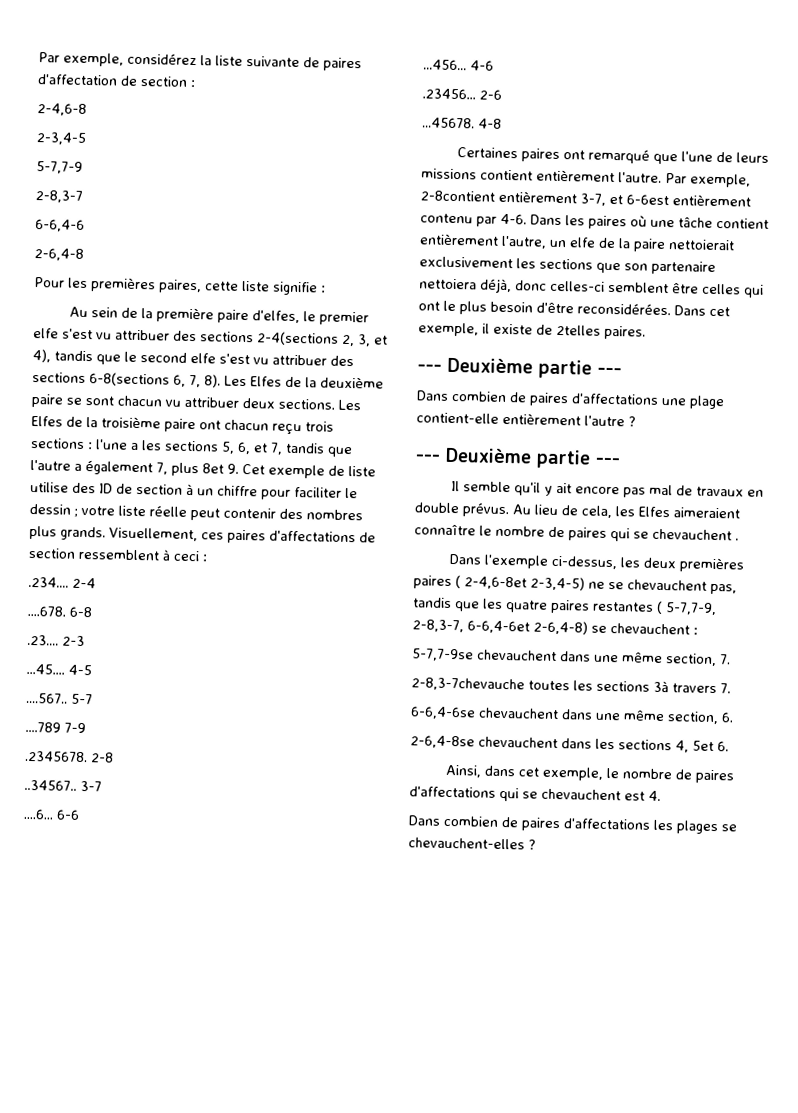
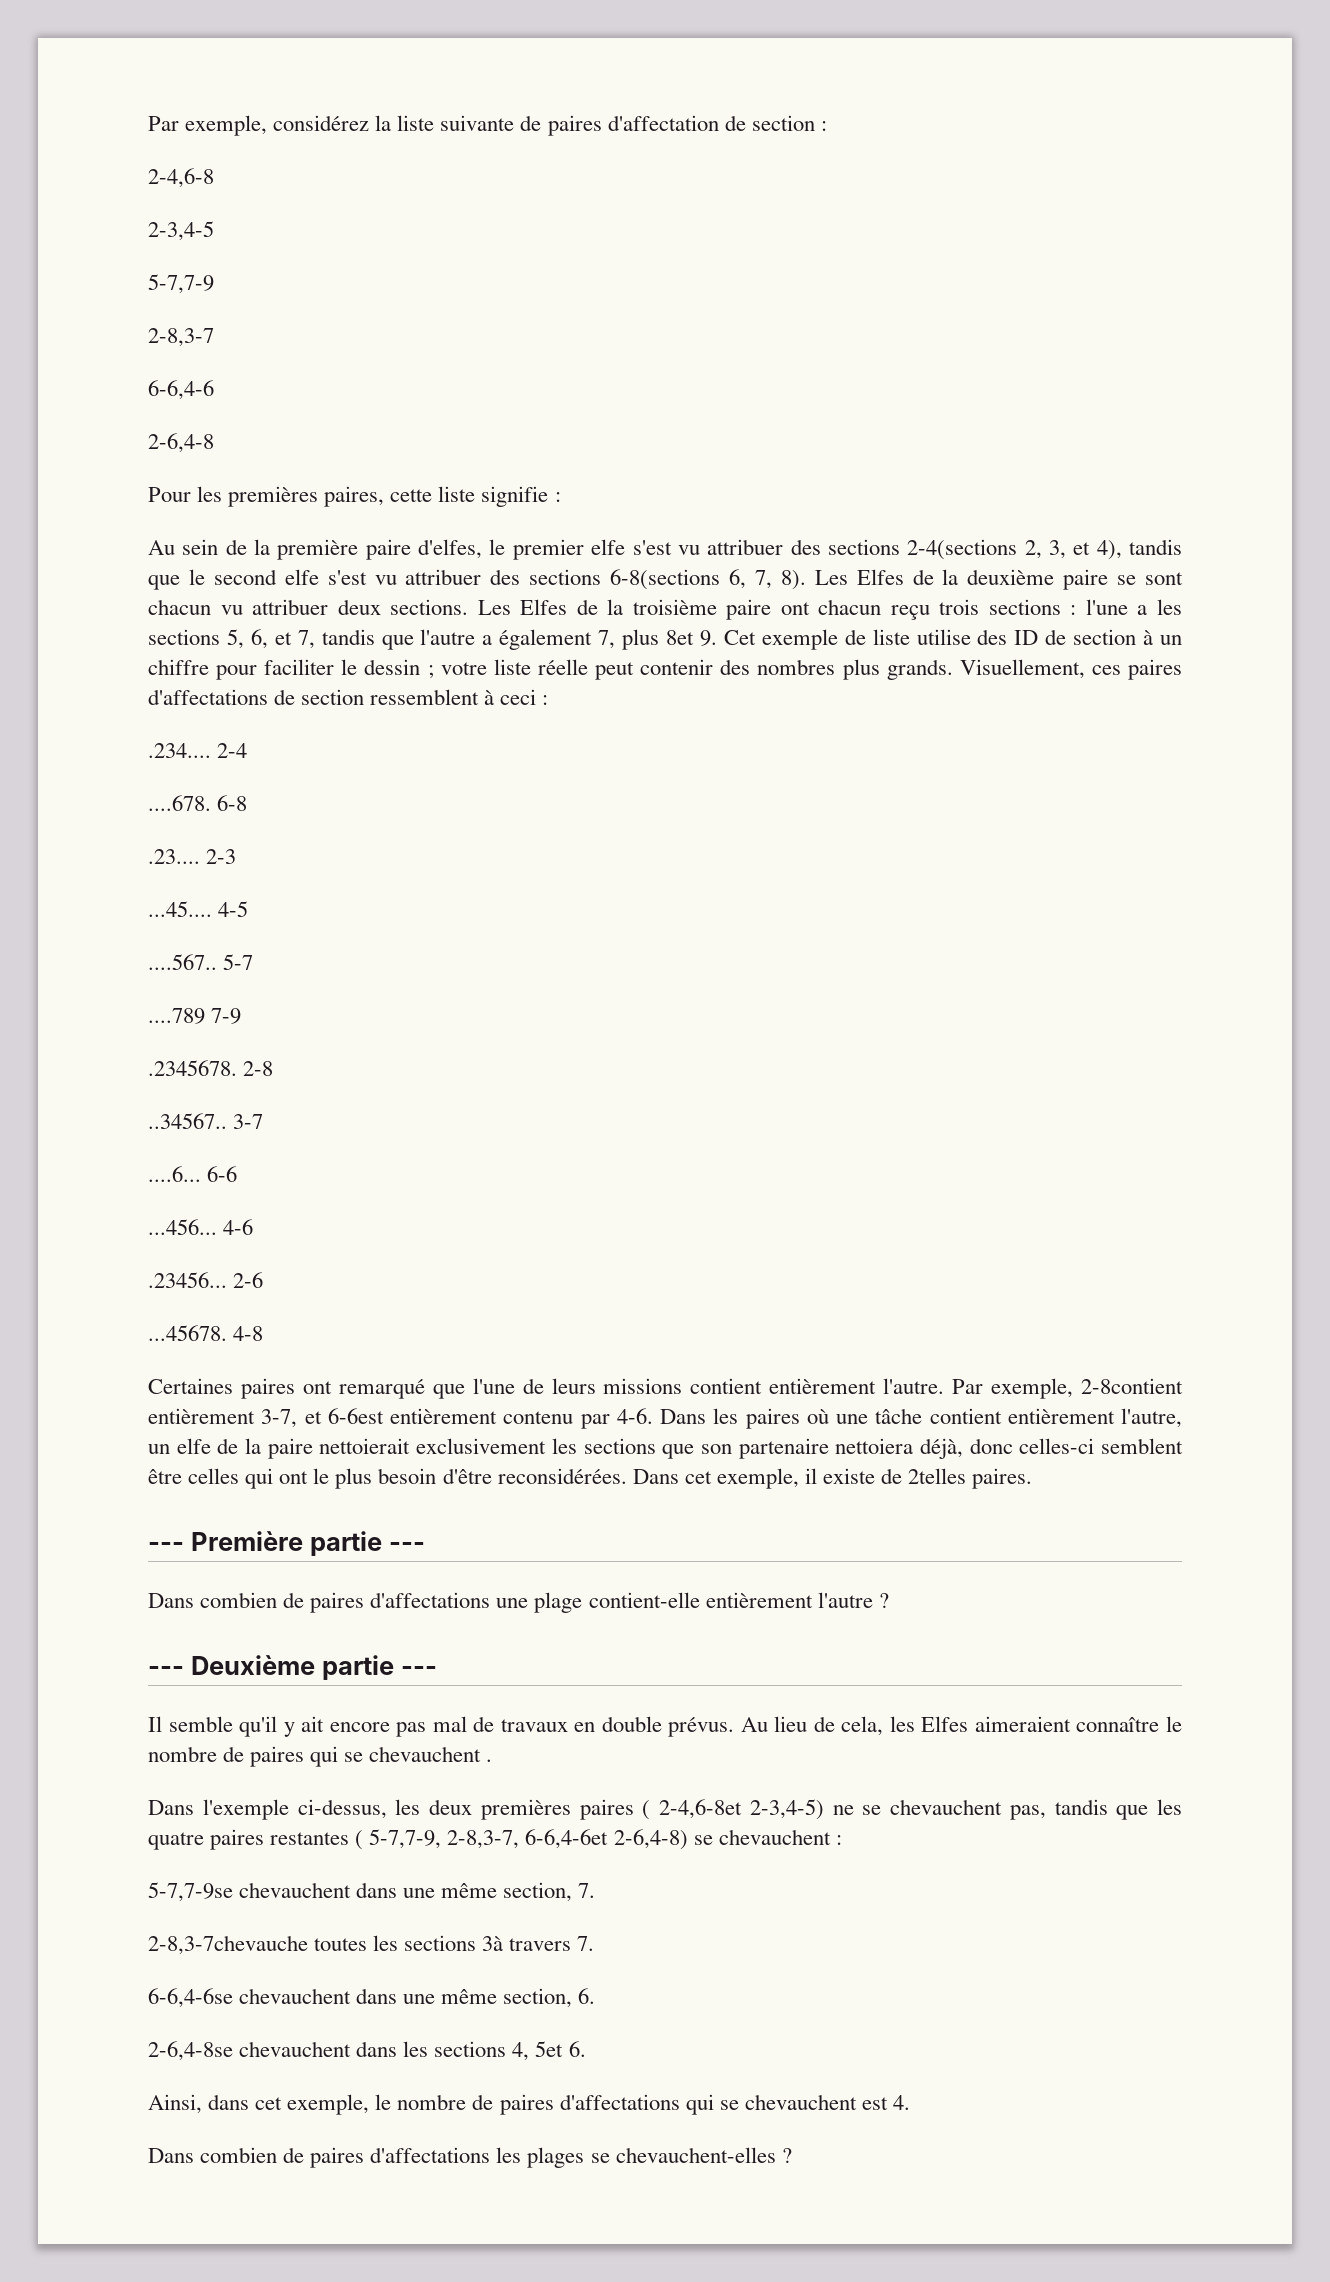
  Dans cet exemple, il existe de 2telles paires.
- --- Deuxième partie ---
+ --- Première partie ---

